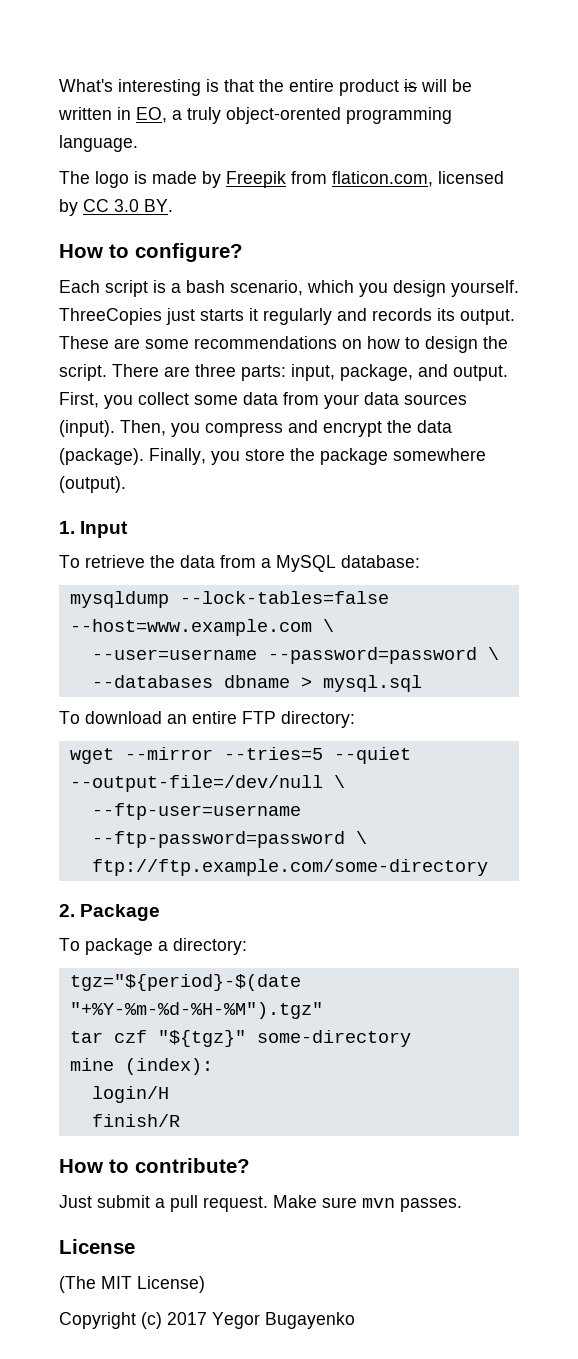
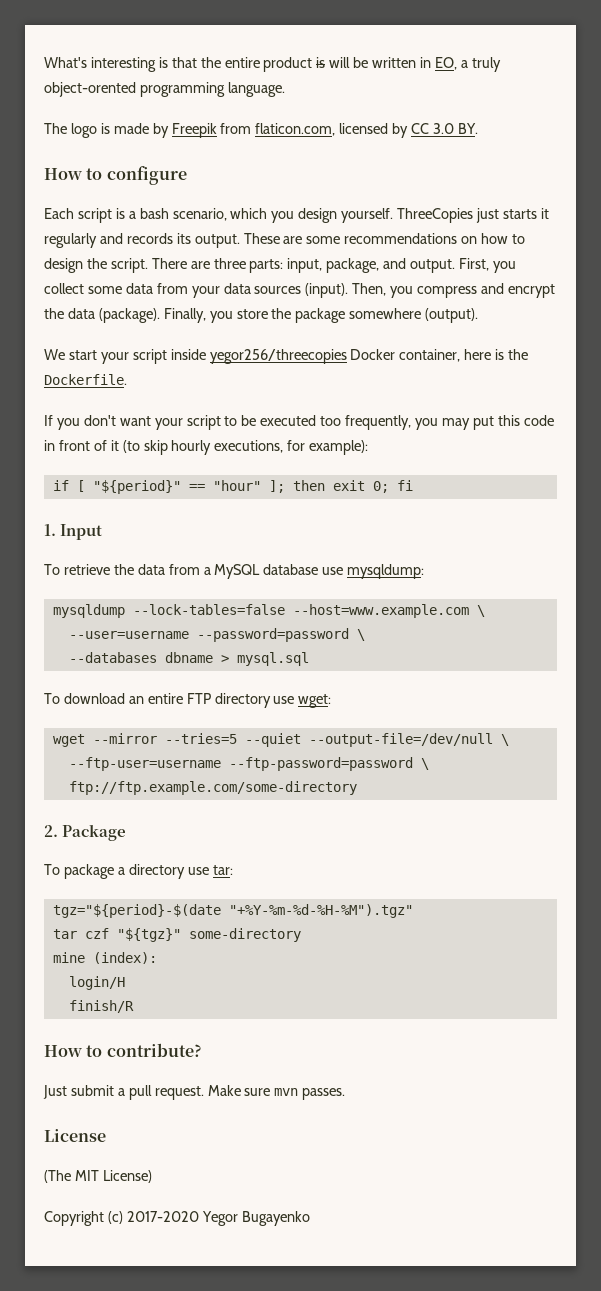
- How to configure?
+ How to configure
+ We start your script inside yegor256/threecopies Docker container, here is the Dockerfile.
+ If you don't want your script to be executed too frequently, you may put this code in front of it (to skip hourly executions, for example):
+ if [ "${period}" == "hour" ]; then exit 0; fi
- To retrieve the data from a MySQL database:
+ To retrieve the data from a MySQL database use mysqldump:
- To download an entire FTP directory:
+ To download an entire FTP directory use wget:
- To package a directory:
+ To package a directory use tar:
- Copyright (c) 2017 Yegor Bugayenko
+ Copyright (c) 2017-2020 Yegor Bugayenko

